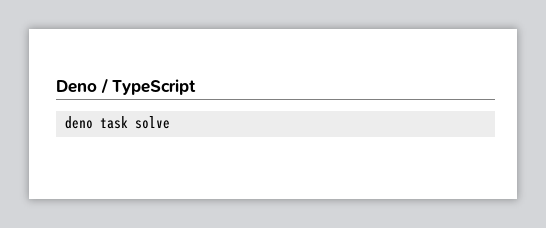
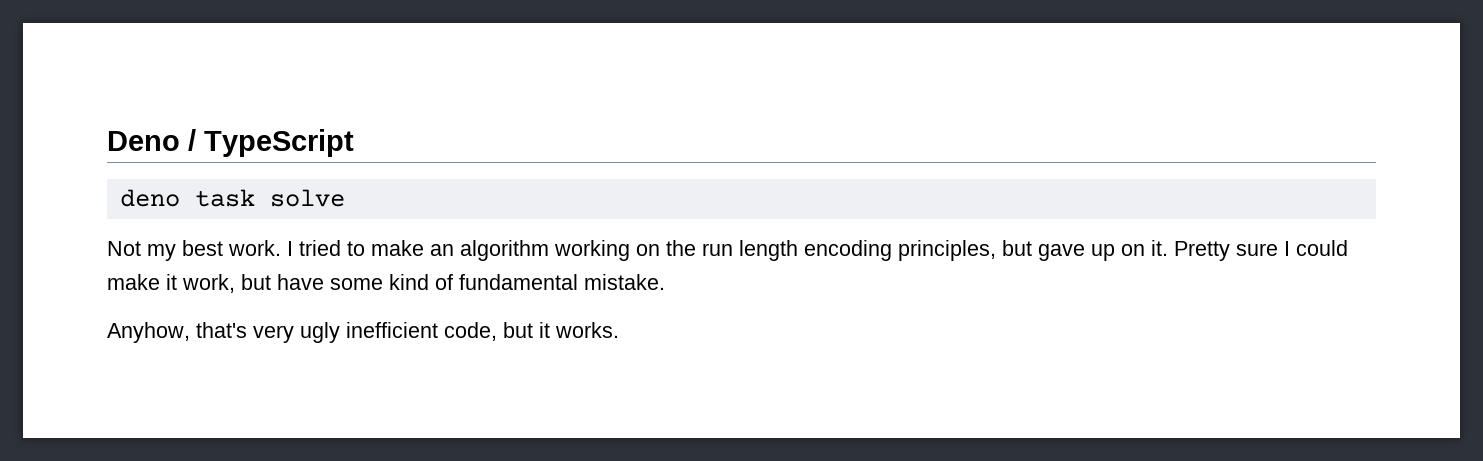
+ Not my best work. I tried to make an algorithm working on the run length encoding principles, but gave up on it. Pretty sure I could make it work, but have some kind of fundamental mistake.
+ Anyhow, that's very ugly inefficient code, but it works.

